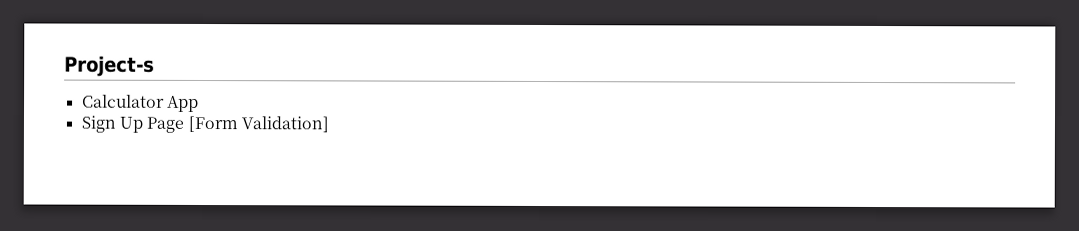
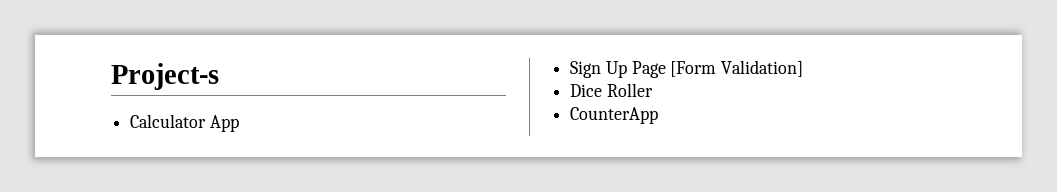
+ Dice Roller
+ CounterApp

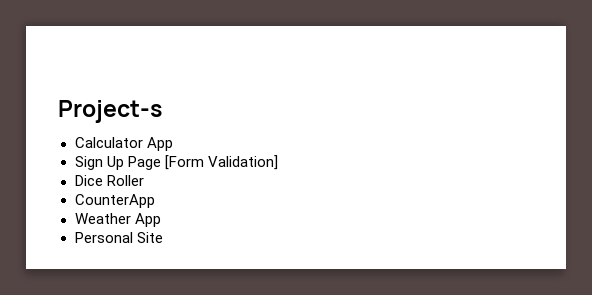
+ Weather App
+ Personal Site

